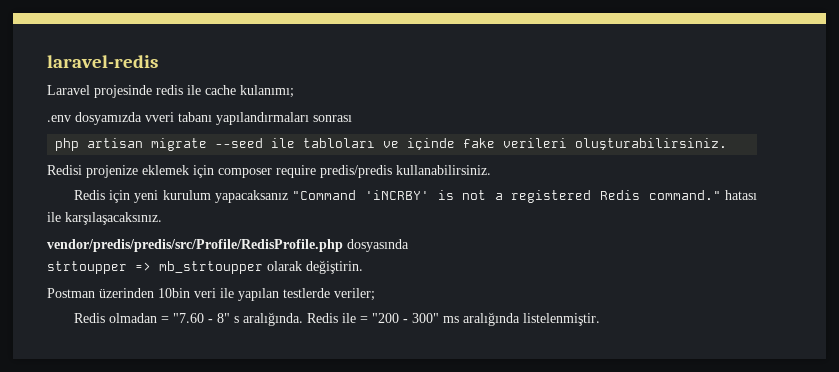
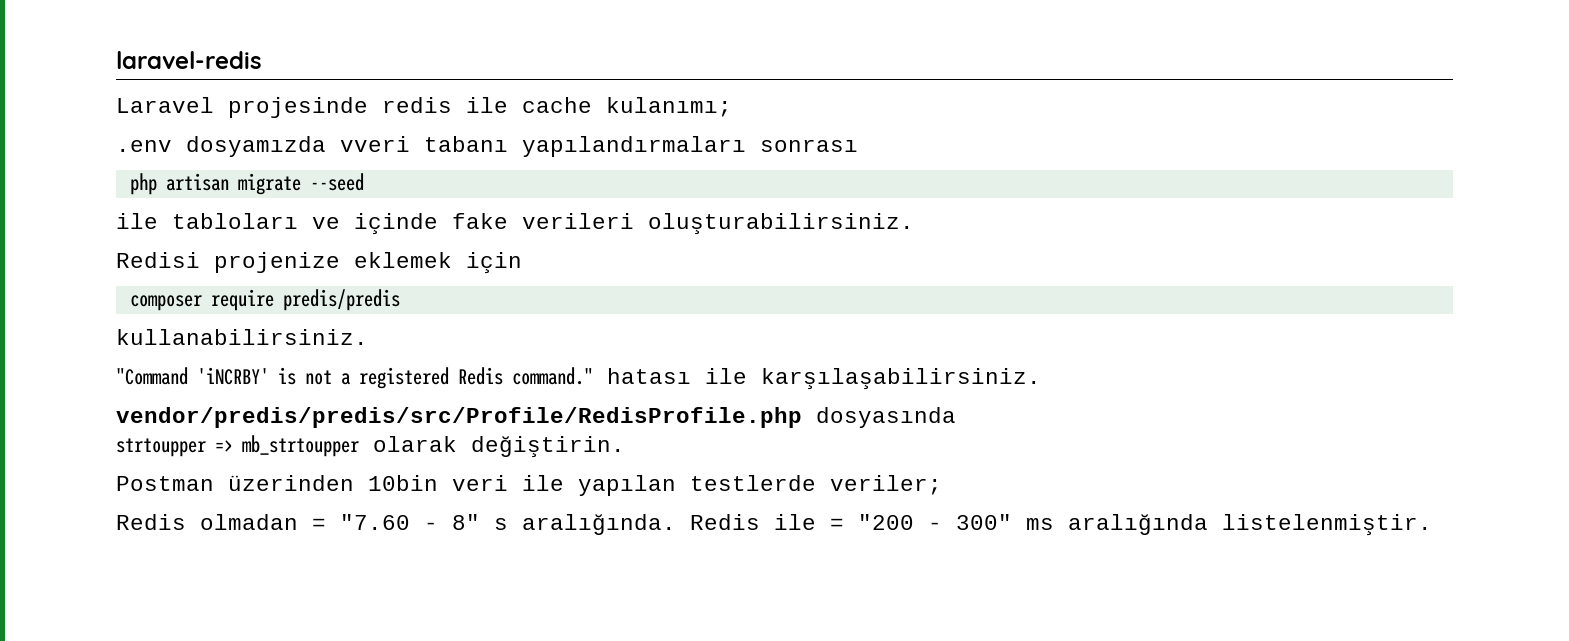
- php artisan migrate --seed ile tabloları ve içinde fake verileri oluşturabilirsiniz.
+ php artisan migrate --seed
+ ile tabloları ve içinde fake verileri oluşturabilirsiniz.
- Redisi projenize eklemek için composer require predis/predis kullanabilirsiniz.
+ Redisi projenize eklemek için
+ composer require predis/predis
+ kullanabilirsiniz.
- Redis için yeni kurulum yapacaksanız "Command 'iNCRBY' is not a registered Redis command." hatası ile karşılaşacaksınız.
+ "Command 'iNCRBY' is not a registered Redis command." hatası ile karşılaşabilirsiniz.

